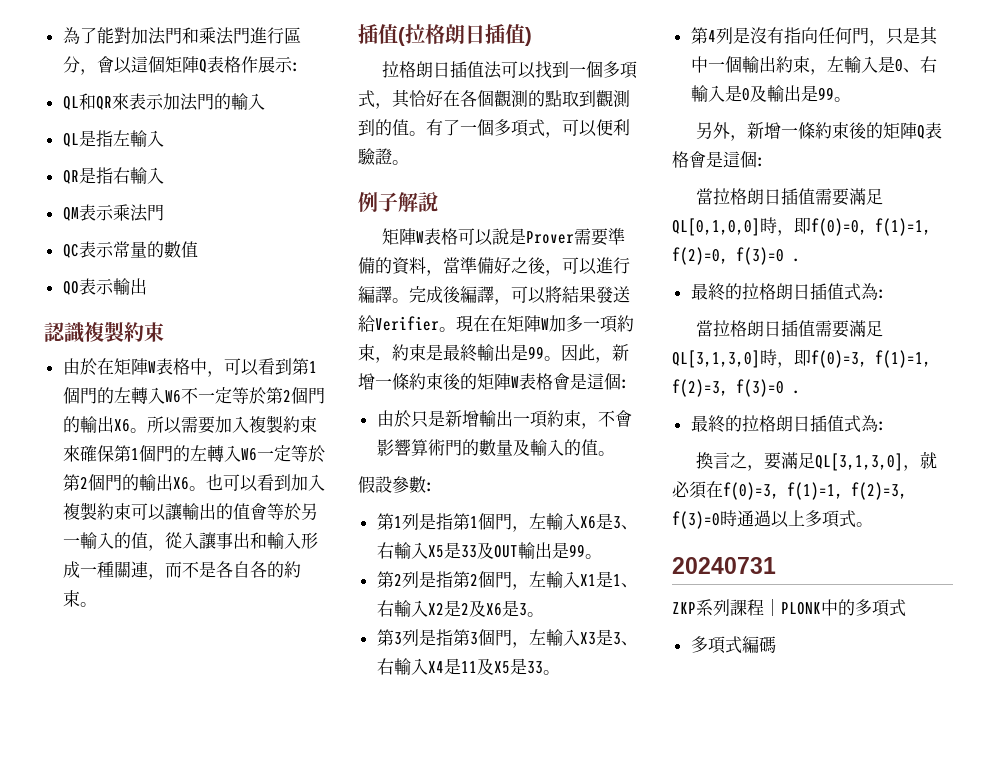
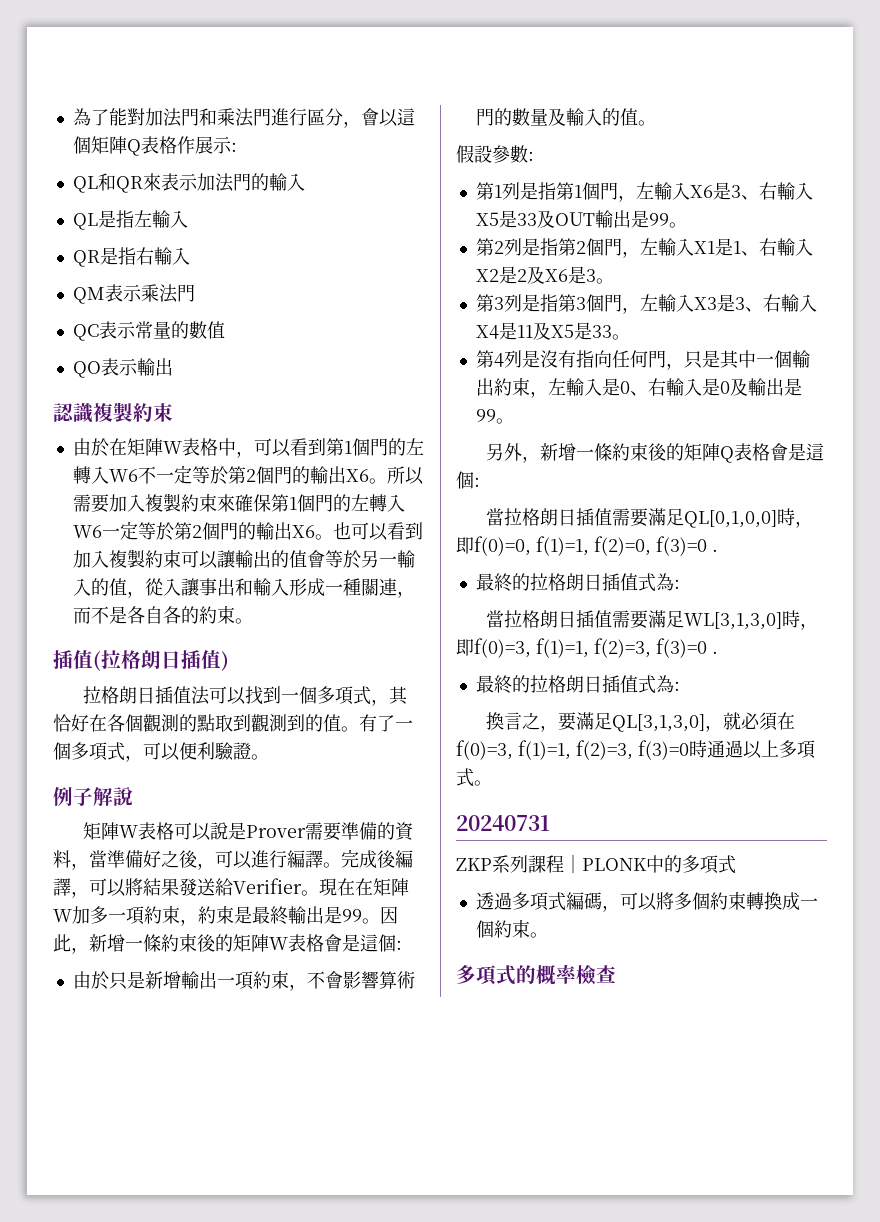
- 當拉格朗日插值需要滿足QL[3,1,3,0]時，即f(0)=3, f(1)=1, f(2)=3, f(3)=0 .
+ 當拉格朗日插值需要滿足WL[3,1,3,0]時，即f(0)=3, f(1)=1, f(2)=3, f(3)=0 .
- 多項式編碼
+ 透過多項式編碼，可以將多個約束轉換成一個約束。
+ 多項式的概率檢查

